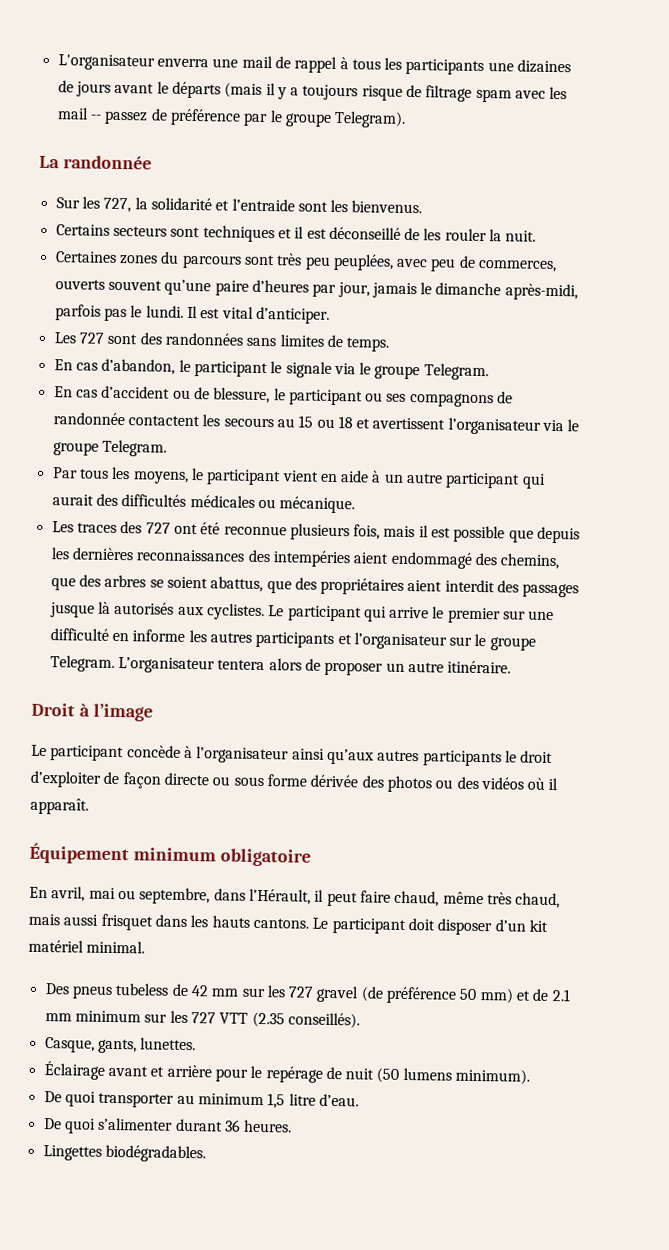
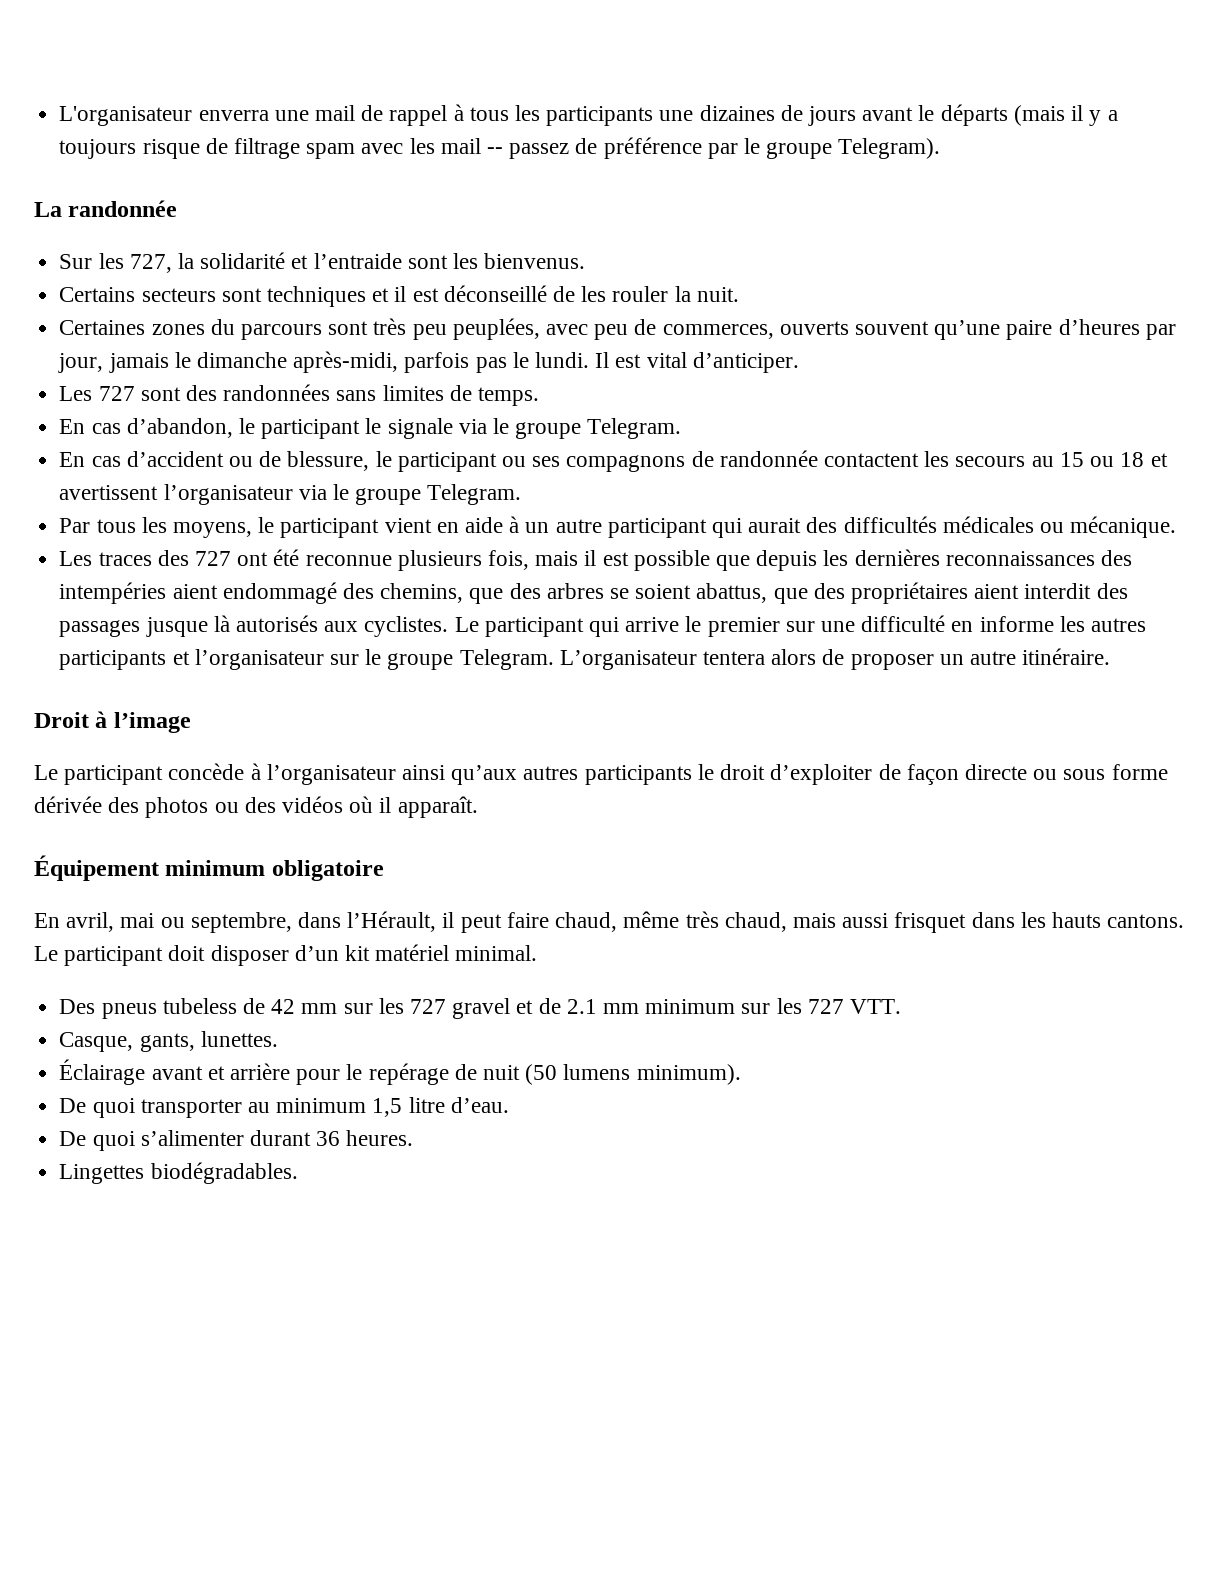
- Des pneus tubeless de 42 mm sur les 727 gravel (de préférence 50 mm) et de 2.1 mm minimum sur les 727 VTT (2.35 conseillés).
+ Des pneus tubeless de 42 mm sur les 727 gravel et de 2.1 mm minimum sur les 727 VTT.

